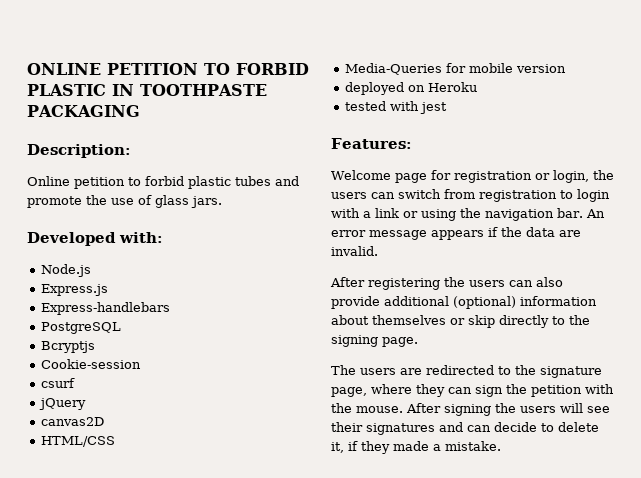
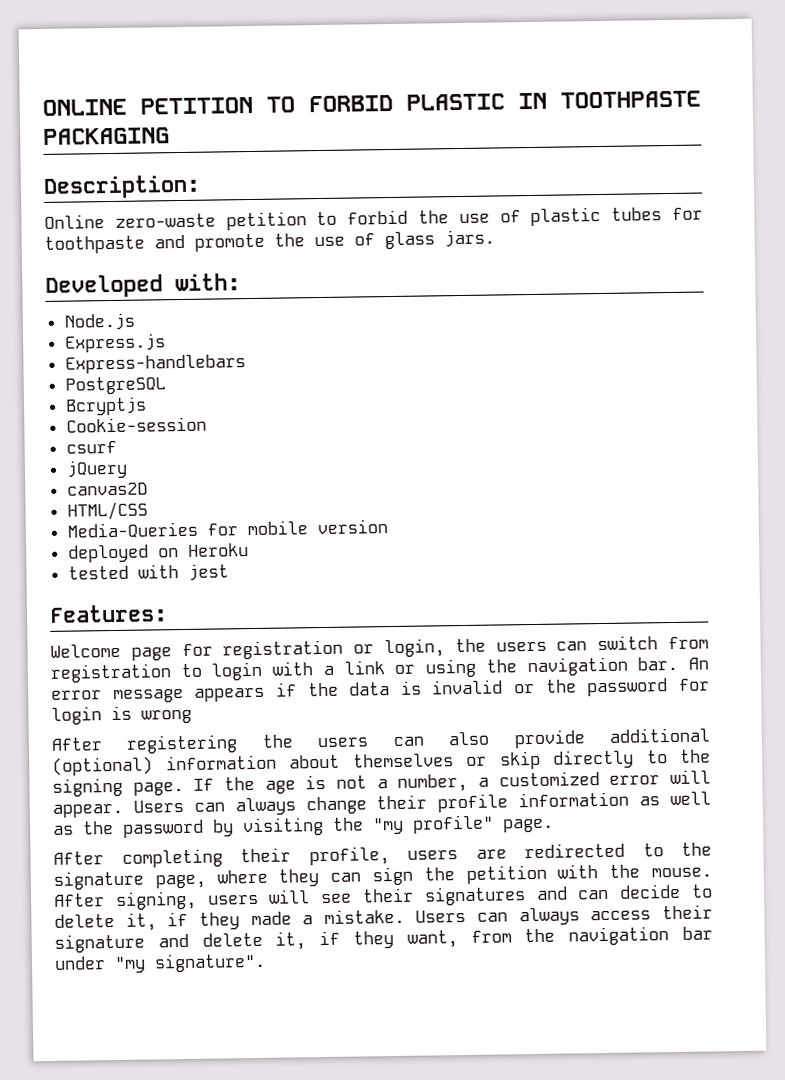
- Online petition to forbid plastic tubes and promote the use of glass jars.
+ Online zero-waste petition to forbid the use of plastic tubes for toothpaste and promote the use of glass jars.
- An error message appears if the data are invalid.
+ An error message appears if the data is invalid or the password for login is wrong
- After registering the users can also provide additional (optional) information about themselves or skip directly to the signing page.
- The users are redirected to the signature page, where they can sign the petition with the mouse.
+ After registering the users can also provide additional (optional) information about themselves or skip directly to the signing page. If the age is not a number, a customized error will appear. Users can always change their profile information as well as the password by visiting the "my profile" page.
+ After completing their profile, users are redirected to the signature page, where they can sign the petition with the mouse.
- After signing the users will see their signatures and can decide to delete it, if they made a mistake.
+ After signing, users will see their signatures and can decide to delete it, if they made a mistake.
+ Users can always access their signature and delete it, if they want, from the navigation bar under "my signature".

